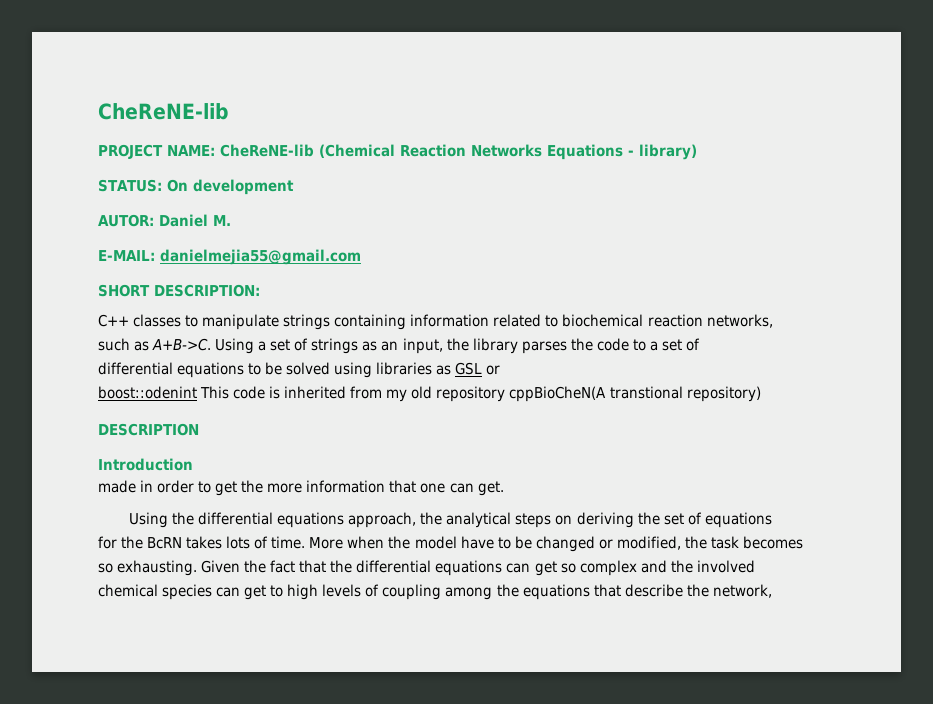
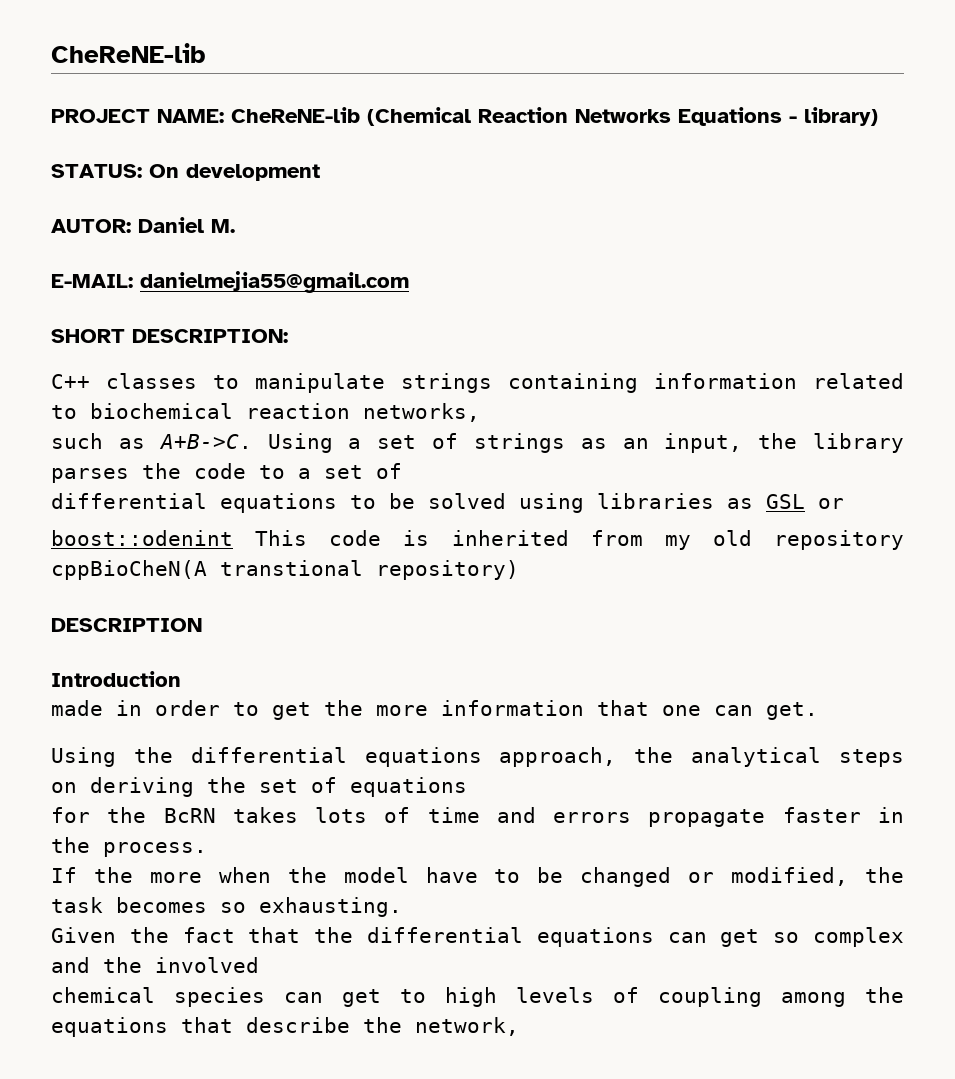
- for the BcRN takes lots of time. More when the model have to be changed or modified, the task becomes
- so exhausting. Given the fact that the differential equations can get so complex and the involved
+ for the BcRN takes lots of time and errors propagate faster in the process.
+ If the more when the model have to be changed or modified, the task becomes so exhausting.
+ Given the fact that the differential equations can get so complex and the involved

